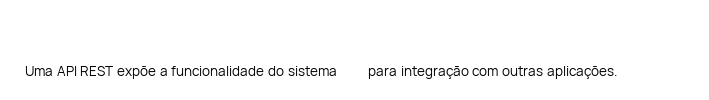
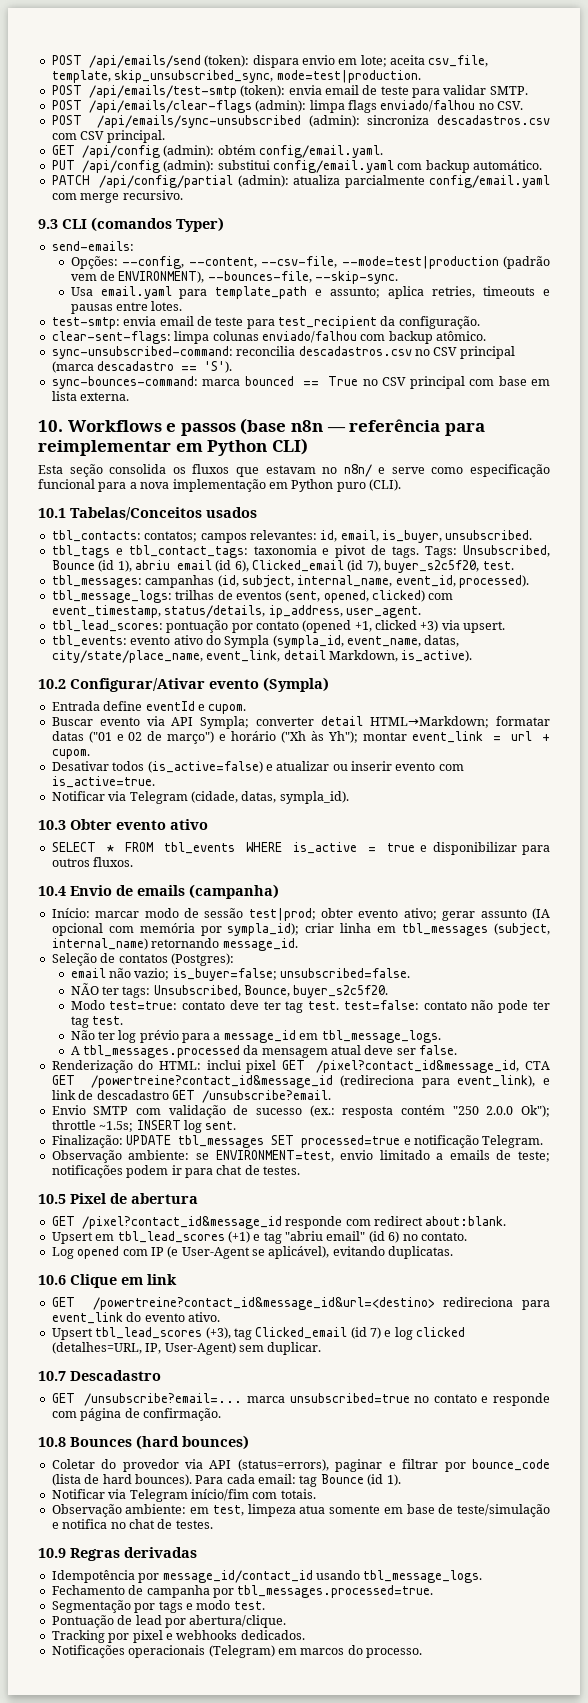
- Uma API REST expõe a funcionalidade do sistema para integração com outras aplicações.
+ POST /api/emails/send (token): dispara envio em lote; aceita csv_file, template, skip_unsubscribed_sync, mode=test|production.
+ POST /api/emails/test-smtp (token): envia email de teste para validar SMTP.
+ POST /api/emails/clear-flags (admin): limpa flags enviado/falhou no CSV.
+ POST /api/emails/sync-unsubscribed (admin): sincroniza descadastros.csv com CSV principal.
+ GET /api/config (admin): obtém config/email.yaml.
+ PUT /api/config (admin): substitui config/email.yaml com backup automático.
+ PATCH /api/config/partial (admin): atualiza parcialmente config/email.yaml com merge recursivo.
+ 9.3 CLI (comandos Typer)
+ send-emails:
+ Opções: --config, --content, --csv-file, --mode=test|production (padrão vem de ENVIRONMENT), --bounces-file, --skip-sync.
+ Usa email.yaml para template_path e assunto; aplica retries, timeouts e pausas entre lotes.
+ test-smtp: envia email de teste para test_recipient da configuração.
+ clear-sent-flags: limpa colunas enviado/falhou com backup atômico.
+ sync-unsubscribed-command: reconcilia descadastros.csv no CSV principal (marca descadastro == 'S').
+ sync-bounces-command: marca bounced == True no CSV principal com base em lista externa.
+ 10. Workflows e passos (base n8n — referência para reimplementar em Python CLI)
+ Esta seção consolida os fluxos que estavam no n8n/ e serve como especificação funcional para a nova implementação em Python puro (CLI).
+ 10.1 Tabelas/Conceitos usados
+ tbl_contacts: contatos; campos relevantes: id, email, is_buyer, unsubscribed.
+ tbl_tags e tbl_contact_tags: taxonomia e pivot de tags. Tags: Unsubscribed, Bounce (id 1), abriu email (id 6), Clicked_email (id 7), buyer_s2c5f20, test.
+ tbl_messages: campanhas (id, subject, internal_name, event_id, processed).
+ tbl_message_logs: trilhas de eventos (sent, opened, clicked) com event_timestamp, status/details, ip_address, user_agent.
+ tbl_lead_scores: pontuação por contato (opened +1, clicked +3) via upsert.
+ tbl_events: evento ativo do Sympla (sympla_id, event_name, datas, city/state/place_name, event_link, detail Markdown, is_active).
+ 10.2 Configurar/Ativar evento (Sympla)
+ Entrada define eventId e cupom.
+ Buscar evento via API Sympla; converter detail HTML→Markdown; formatar datas ("01 e 02 de março") e horário ("Xh às Yh"); montar event_link = url + cupom.
+ Desativar todos (is_active=false) e atualizar ou inserir evento com is_active=true.
+ Notificar via Telegram (cidade, datas, sympla_id).
+ 10.3 Obter evento ativo
+ SELECT * FROM tbl_events WHERE is_active = true e disponibilizar para outros fluxos.
+ 10.4 Envio de emails (campanha)
+ Início: marcar modo de sessão test|prod; obter evento ativo; gerar assunto (IA opcional com memória por sympla_id); criar linha em tbl_messages (subject, internal_name) retornando message_id.
+ Seleção de contatos (Postgres):
+ email não vazio; is_buyer=false; unsubscribed=false.
+ NÃO ter tags: Unsubscribed, Bounce, buyer_s2c5f20.
+ Modo test=true: contato deve ter tag test. test=false: contato não pode ter tag test.
+ Não ter log prévio para a message_id em tbl_message_logs.
+ A tbl_messages.processed da mensagem atual deve ser false.
+ Renderização do HTML: inclui pixel GET /pixel?contact_id&message_id, CTA GET /powertreine?contact_id&message_id (redireciona para event_link), e link de descadastro GET /unsubscribe?email.
+ Envio SMTP com validação de sucesso (ex.: resposta contém "250 2.0.0 Ok"); throttle ~1.5s; INSERT log sent.
+ Finalização: UPDATE tbl_messages SET processed=true e notificação Telegram.
+ Observação ambiente: se ENVIRONMENT=test, envio limitado a emails de teste; notificações podem ir para chat de testes.
+ 10.5 Pixel de abertura
+ GET /pixel?contact_id&message_id responde com redirect about:blank.
+ Upsert em tbl_lead_scores (+1) e tag "abriu email" (id 6) no contato.
+ Log opened com IP (e User-Agent se aplicável), evitando duplicatas.
+ 10.6 Clique em link
+ GET /powertreine?contact_id&message_id&url=<destino> redireciona para event_link do evento ativo.
+ Upsert tbl_lead_scores (+3), tag Clicked_email (id 7) e log clicked (detalhes=URL, IP, User-Agent) sem duplicar.
+ 10.7 Descadastro
+ GET /unsubscribe?email=... marca unsubscribed=true no contato e responde com página de confirmação.
+ 10.8 Bounces (hard bounces)
+ Coletar do provedor via API (status=errors), paginar e filtrar por bounce_code (lista de hard bounces). Para cada email: tag Bounce (id 1).
+ Notificar via Telegram início/fim com totais.
+ Observação ambiente: em test, limpeza atua somente em base de teste/simulação e notifica no chat de testes.
+ 10.9 Regras derivadas
+ Idempotência por message_id/contact_id usando tbl_message_logs.
+ Fechamento de campanha por tbl_messages.processed=true.
+ Segmentação por tags e modo test.
+ Pontuação de lead por abertura/clique.
+ Tracking por pixel e webhooks dedicados.
+ Notificações operacionais (Telegram) em marcos do processo.

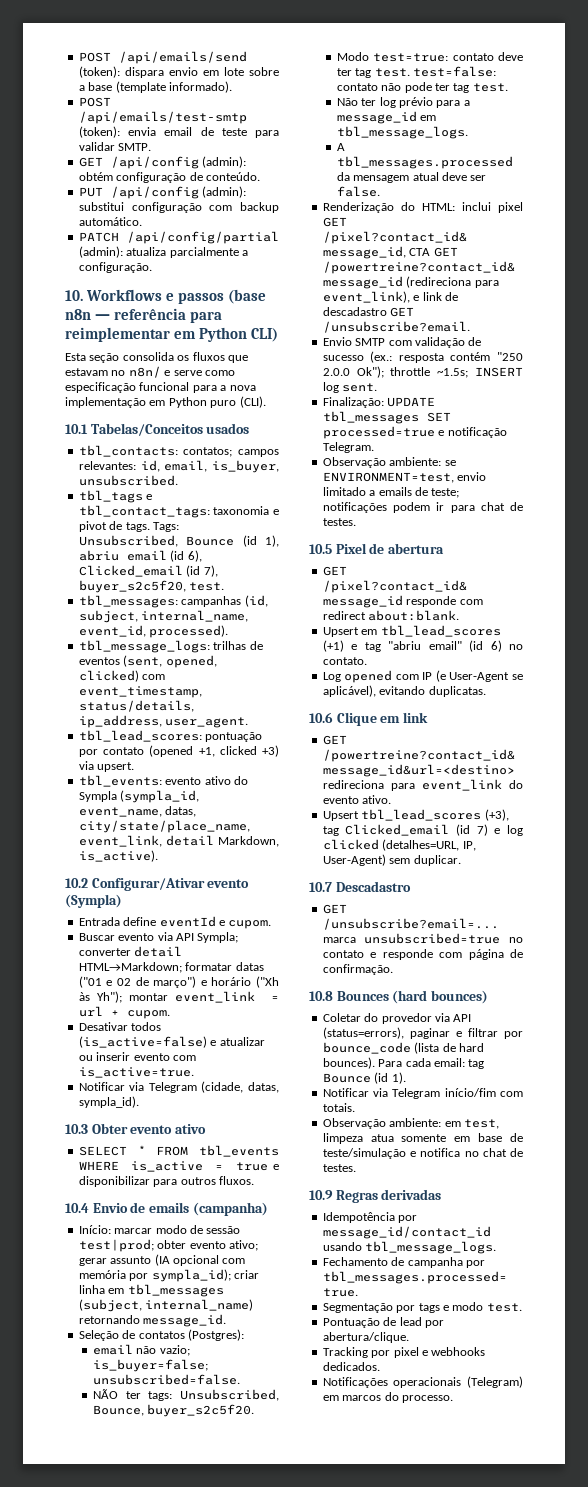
- POST /api/emails/send (token): dispara envio em lote; aceita csv_file, template, skip_unsubscribed_sync, mode=test|production.
+ POST /api/emails/send (token): dispara envio em lote sobre a base (template informado).
- POST /api/emails/clear-flags (admin): limpa flags enviado/falhou no CSV.
- POST /api/emails/sync-unsubscribed (admin): sincroniza descadastros.csv com CSV principal.
- GET /api/config (admin): obtém config/email.yaml.
+ GET /api/config (admin): obtém configuração de conteúdo.
- PUT /api/config (admin): substitui config/email.yaml com backup automático.
+ PUT /api/config (admin): substitui configuração com backup automático.
- PATCH /api/config/partial (admin): atualiza parcialmente config/email.yaml com merge recursivo.
- 9.3 CLI (comandos Typer)
- send-emails:
- Opções: --config, --content, --csv-file, --mode=test|production (padrão vem de ENVIRONMENT), --bounces-file, --skip-sync.
- Usa email.yaml para template_path e assunto; aplica retries, timeouts e pausas entre lotes.
- test-smtp: envia email de teste para test_recipient da configuração.
- clear-sent-flags: limpa colunas enviado/falhou com backup atômico.
- sync-unsubscribed-command: reconcilia descadastros.csv no CSV principal (marca descadastro == 'S').
- sync-bounces-command: marca bounced == True no CSV principal com base em lista externa.
+ PATCH /api/config/partial (admin): atualiza parcialmente a configuração.

